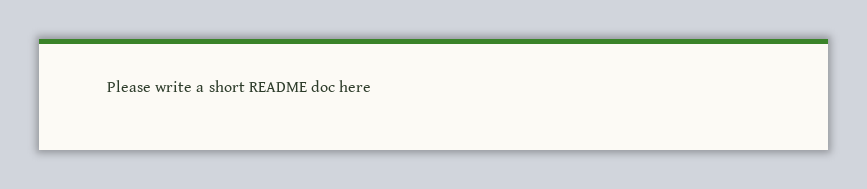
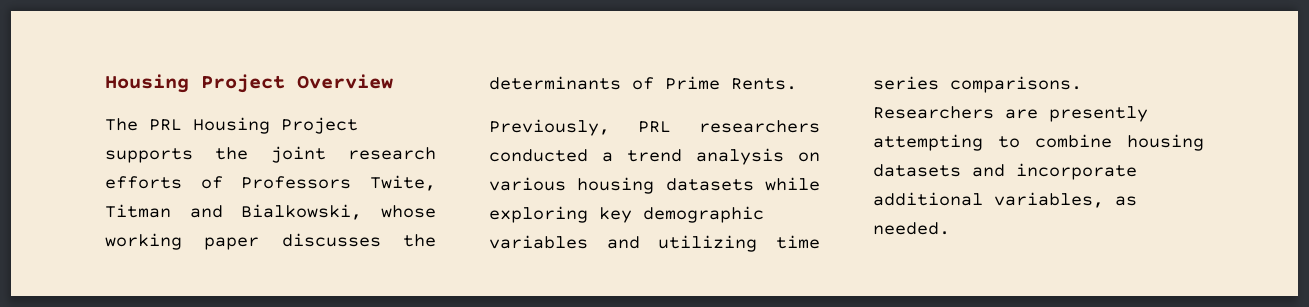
- Please write a short README doc here
+ Housing Project Overview
+ The PRL Housing Project supports the joint research efforts of Professors Twite, Titman and Bialkowski, whose working paper discusses the determinants of Prime Rents.
+ Previously, PRL researchers conducted a trend analysis on various housing datasets while exploring key demographic variables and utilizing time series comparisons. Researchers are presently attempting to combine housing datasets and incorporate additional variables, as needed.

